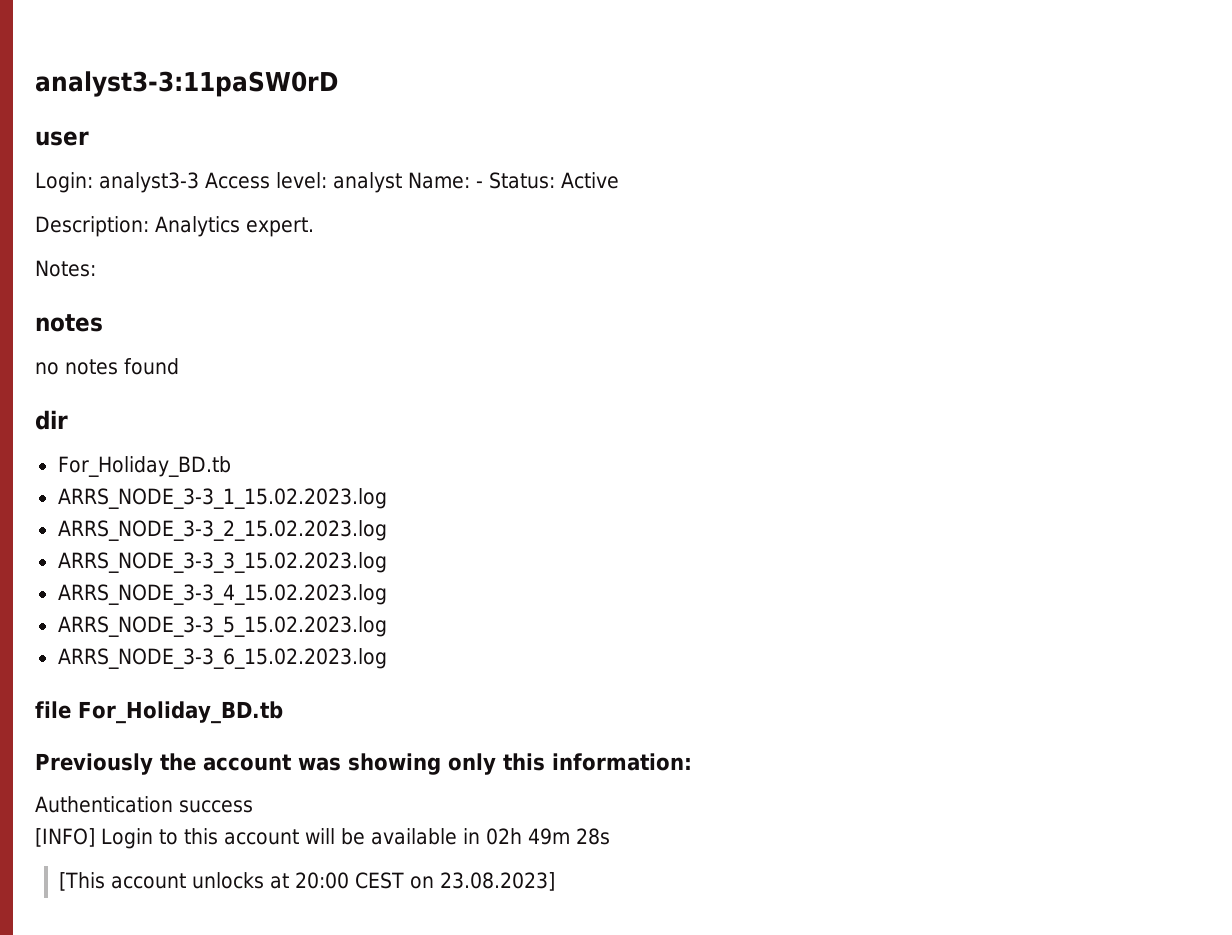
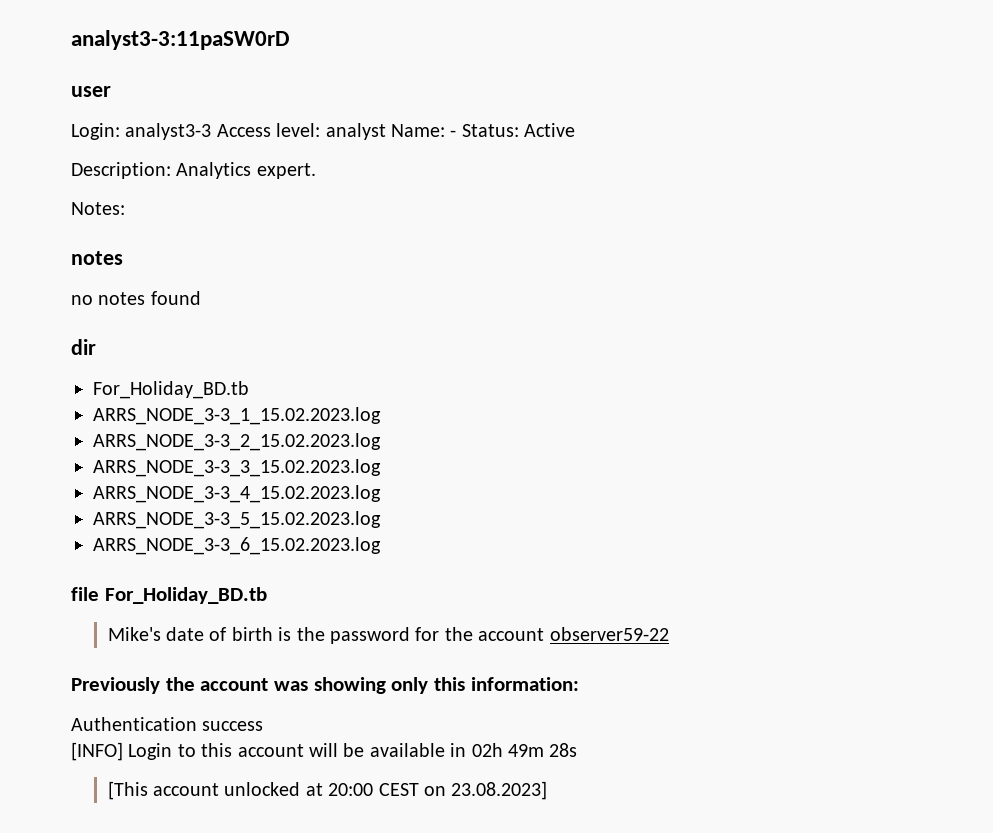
+ Mike's date of birth is the password for the account observer59-22
- [This account unlocks at 20:00 CEST on 23.08.2023]
+ [This account unlocked at 20:00 CEST on 23.08.2023]

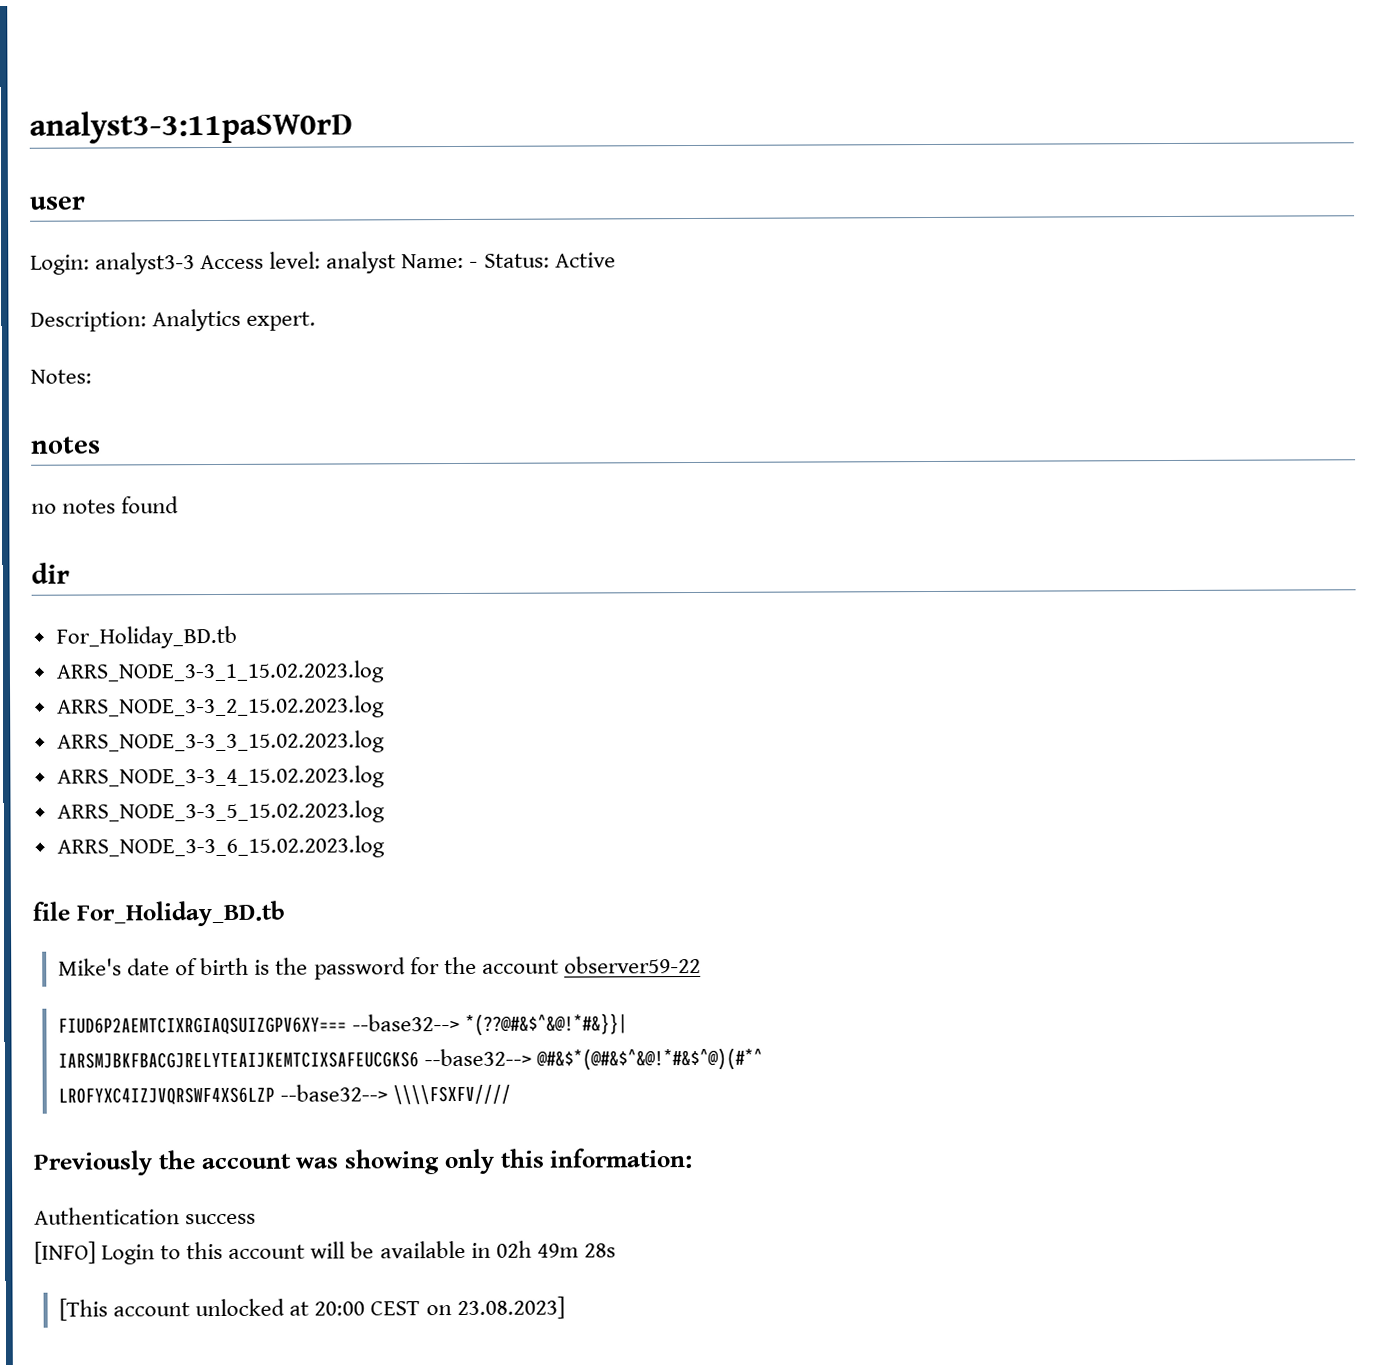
+ FIUD6P2AEMTCIXRGIAQSUIZGPV6XY=== --base32--> *(??@#&$^&@!*#&}}|
+ IARSMJBKFBACGJRELYTEAIJKEMTCIXSAFEUCGKS6 --base32--> @#&$*(@#&$^&@!*#&$^@)(#*^
+ LROFYXC4IZJVQRSWF4XS6LZP --base32--> \\\\FSXFV////

